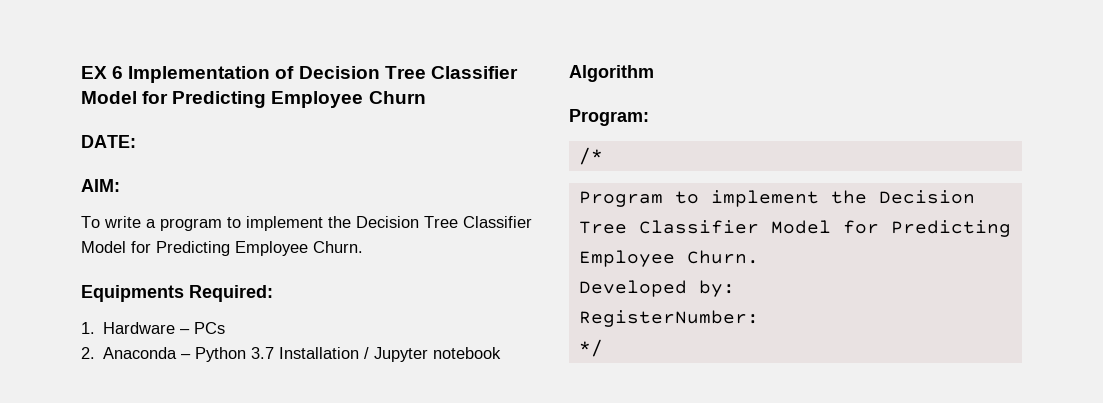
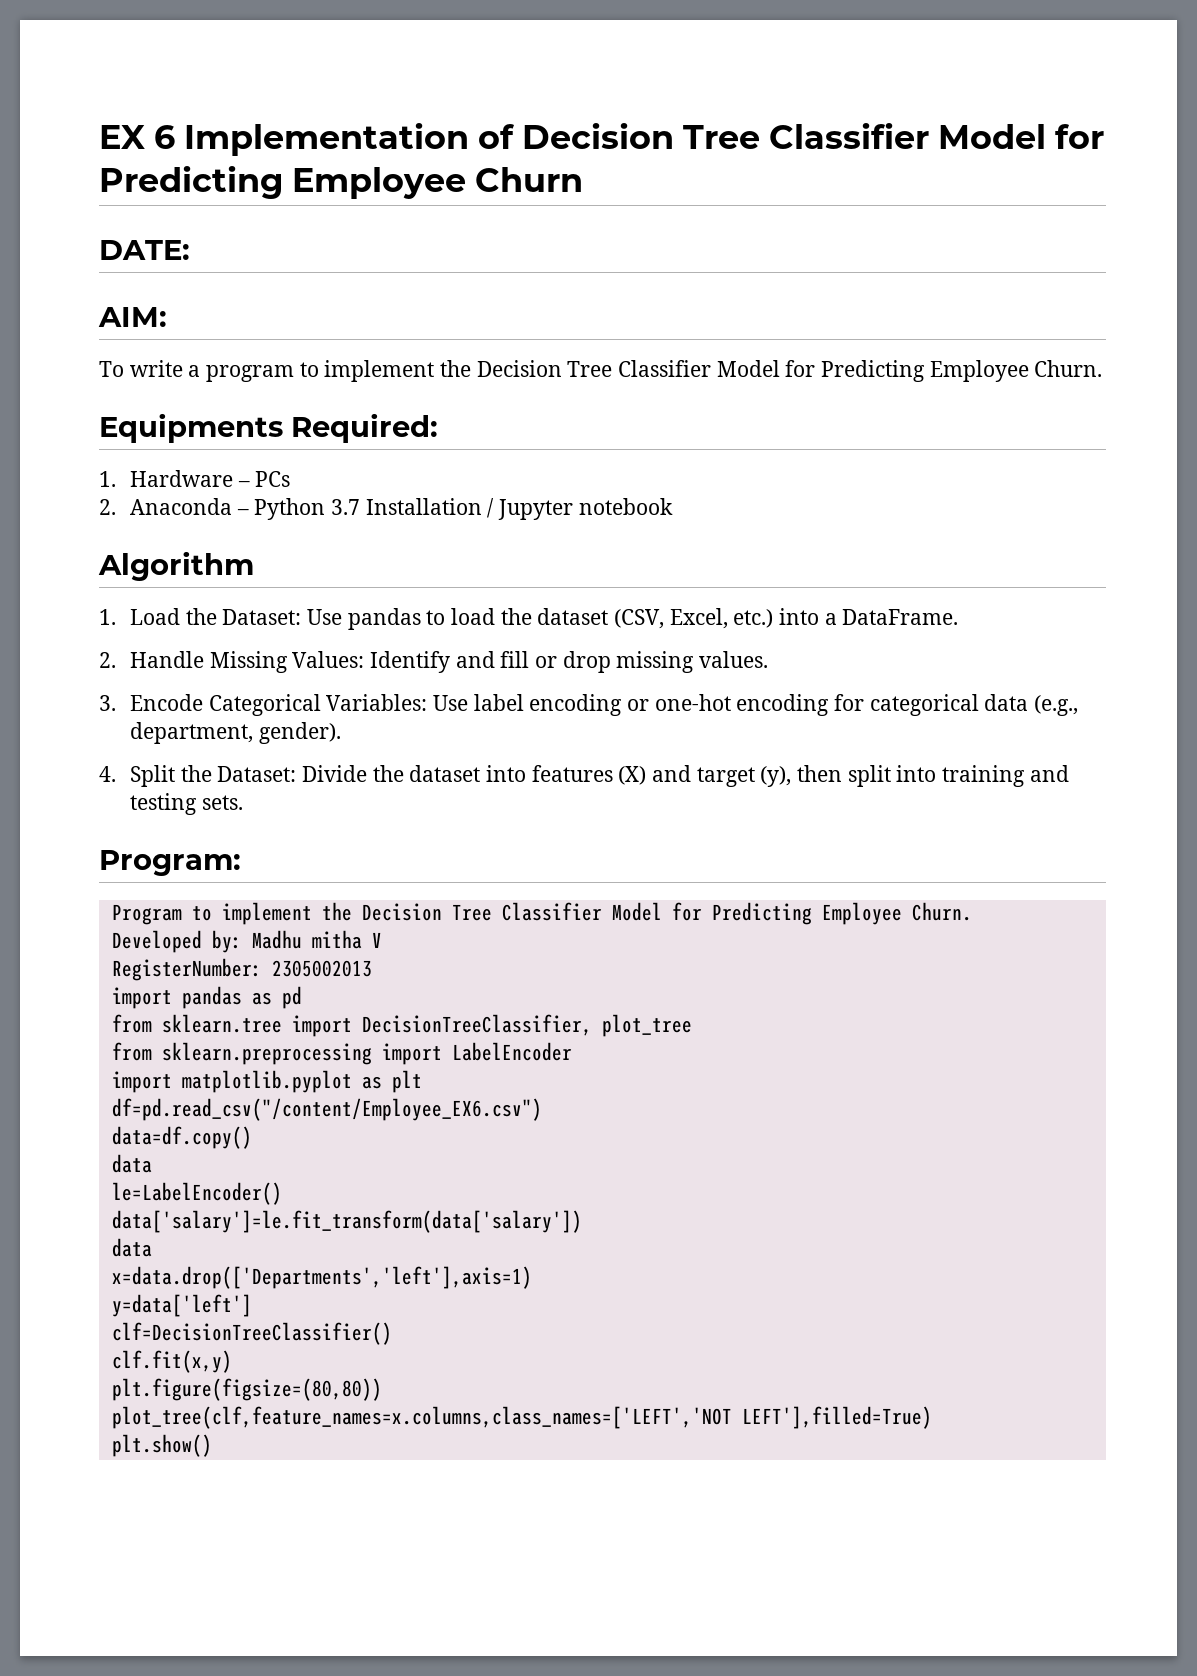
+ 1. Load the Dataset: Use pandas to load the dataset (CSV, Excel, etc.) into a DataFrame.
+ 2. Handle Missing Values: Identify and fill or drop missing values.
+ 3. Encode Categorical Variables: Use label encoding or one-hot encoding for categorical data (e.g., department, gender).
+ 4. Split the Dataset: Divide the dataset into features (X) and target (y), then split into training and testing sets.
- /*
- Developed by:
- RegisterNumber:
- */
+ Developed by: Madhu mitha V
+ RegisterNumber: 2305002013
+ import pandas as pd
+ from sklearn.tree import DecisionTreeClassifier, plot_tree
+ from sklearn.preprocessing import LabelEncoder
+ import matplotlib.pyplot as plt
+ df=pd.read_csv("/content/Employee_EX6.csv")
+ data=df.copy()
+ data
+ le=LabelEncoder()
+ data['salary']=le.fit_transform(data['salary'])
+ data
+ x=data.drop(['Departments','left'],axis=1)
+ y=data['left']
+ clf=DecisionTreeClassifier()
+ clf.fit(x,y)
+ plt.figure(figsize=(80,80))
+ plot_tree(clf,feature_names=x.columns,class_names=['LEFT','NOT LEFT'],filled=True)
+ plt.show()

